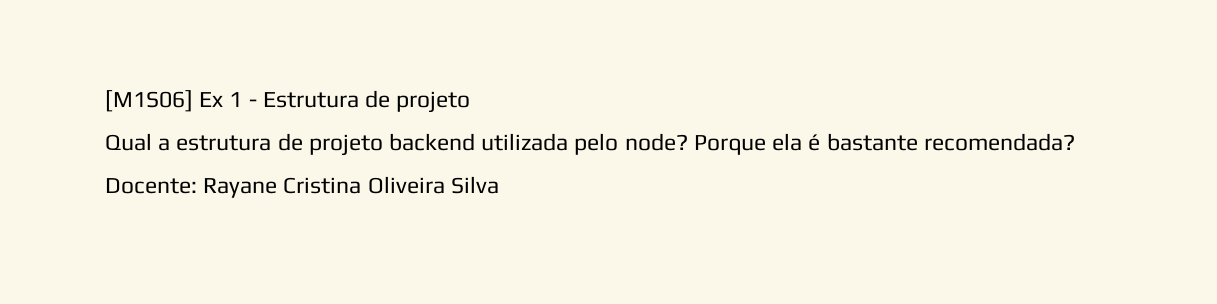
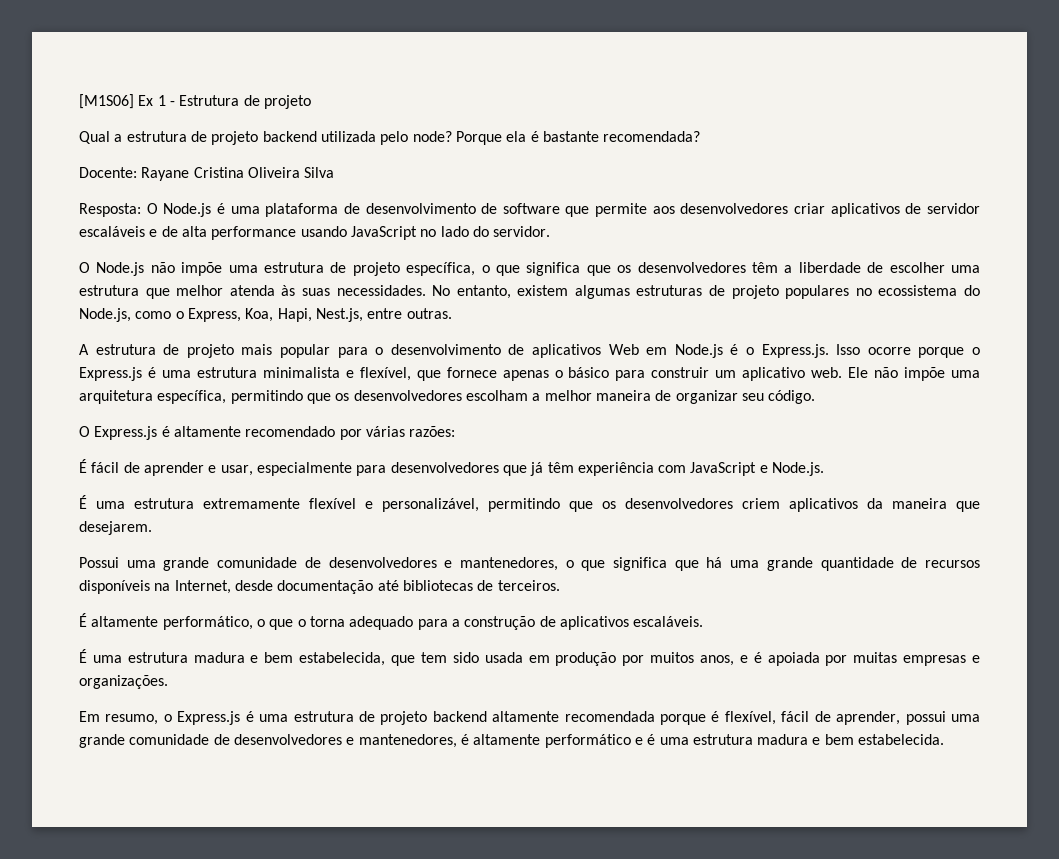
+ Resposta: O Node.js é uma plataforma de desenvolvimento de software que permite aos desenvolvedores criar aplicativos de servidor escaláveis e de alta performance usando JavaScript no lado do servidor.
+ O Node.js não impõe uma estrutura de projeto específica, o que significa que os desenvolvedores têm a liberdade de escolher uma estrutura que melhor atenda às suas necessidades. No entanto, existem algumas estruturas de projeto populares no ecossistema do Node.js, como o Express, Koa, Hapi, Nest.js, entre outras.
+ A estrutura de projeto mais popular para o desenvolvimento de aplicativos Web em Node.js é o Express.js. Isso ocorre porque o Express.js é uma estrutura minimalista e flexível, que fornece apenas o básico para construir um aplicativo web. Ele não impõe uma arquitetura específica, permitindo que os desenvolvedores escolham a melhor maneira de organizar seu código.
+ O Express.js é altamente recomendado por várias razões:
+ É fácil de aprender e usar, especialmente para desenvolvedores que já têm experiência com JavaScript e Node.js.
+ É uma estrutura extremamente flexível e personalizável, permitindo que os desenvolvedores criem aplicativos da maneira que desejarem.
+ Possui uma grande comunidade de desenvolvedores e mantenedores, o que significa que há uma grande quantidade de recursos disponíveis na Internet, desde documentação até bibliotecas de terceiros.
+ É altamente performático, o que o torna adequado para a construção de aplicativos escaláveis.
+ É uma estrutura madura e bem estabelecida, que tem sido usada em produção por muitos anos, e é apoiada por muitas empresas e organizações.
+ Em resumo, o Express.js é uma estrutura de projeto backend altamente recomendada porque é flexível, fácil de aprender, possui uma grande comunidade de desenvolvedores e mantenedores, é altamente performático e é uma estrutura madura e bem estabelecida.

